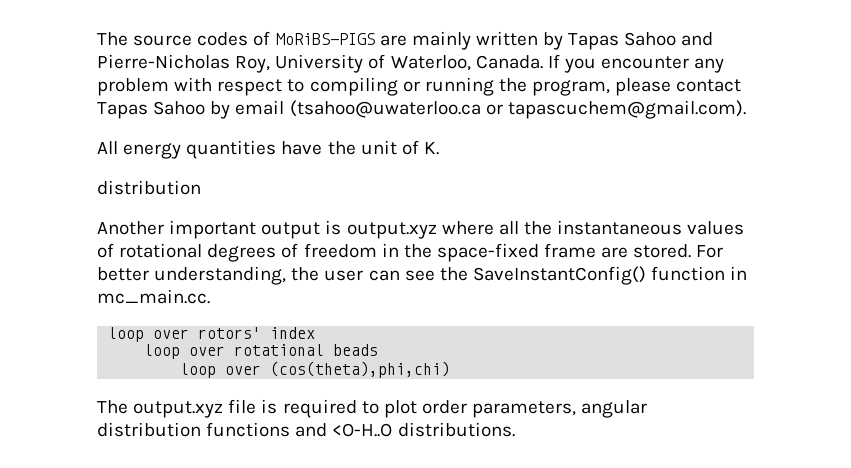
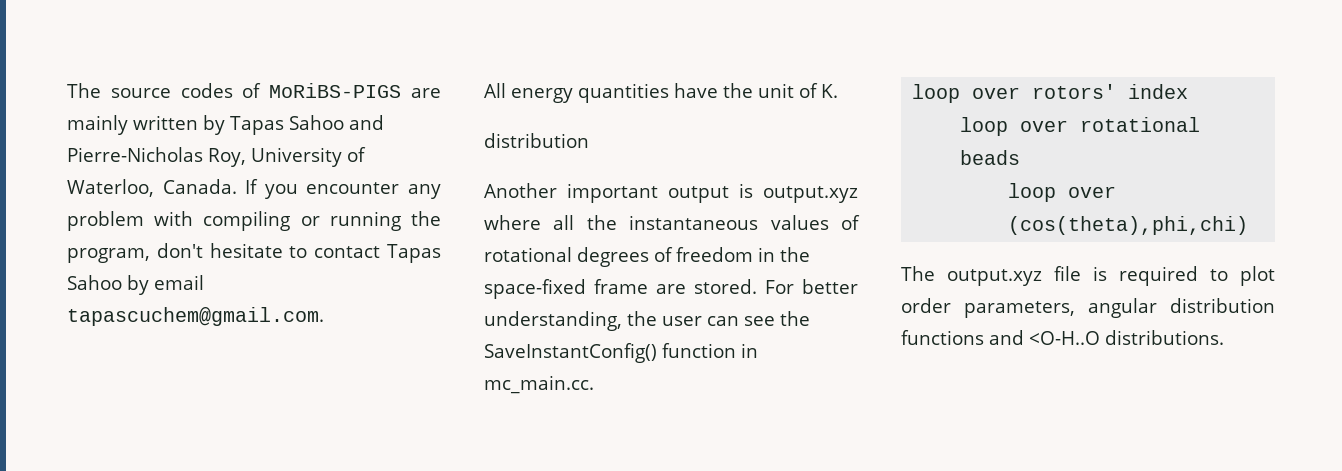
- If you encounter any problem with respect to compiling or running the program, please contact Tapas Sahoo by email (tsahoo@uwaterloo.ca or tapascuchem@gmail.com).
+ If you encounter any problem with compiling or running the program, don't hesitate to contact Tapas Sahoo by email tapascuchem@gmail.com.

